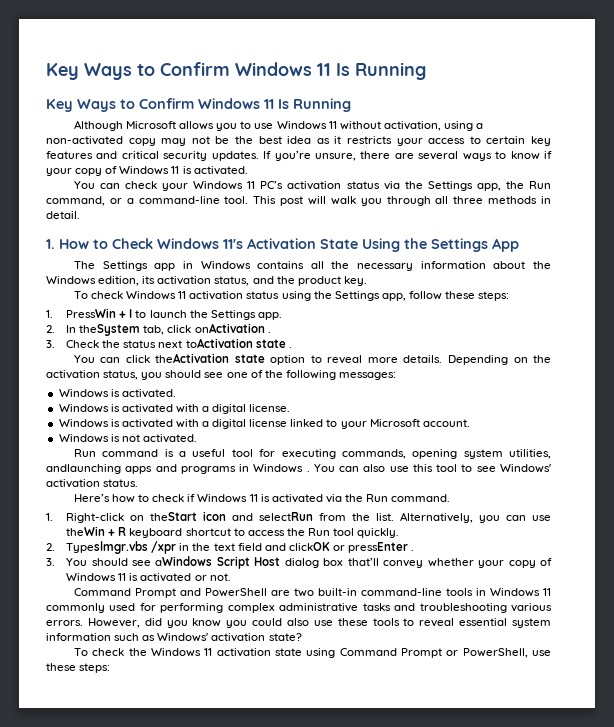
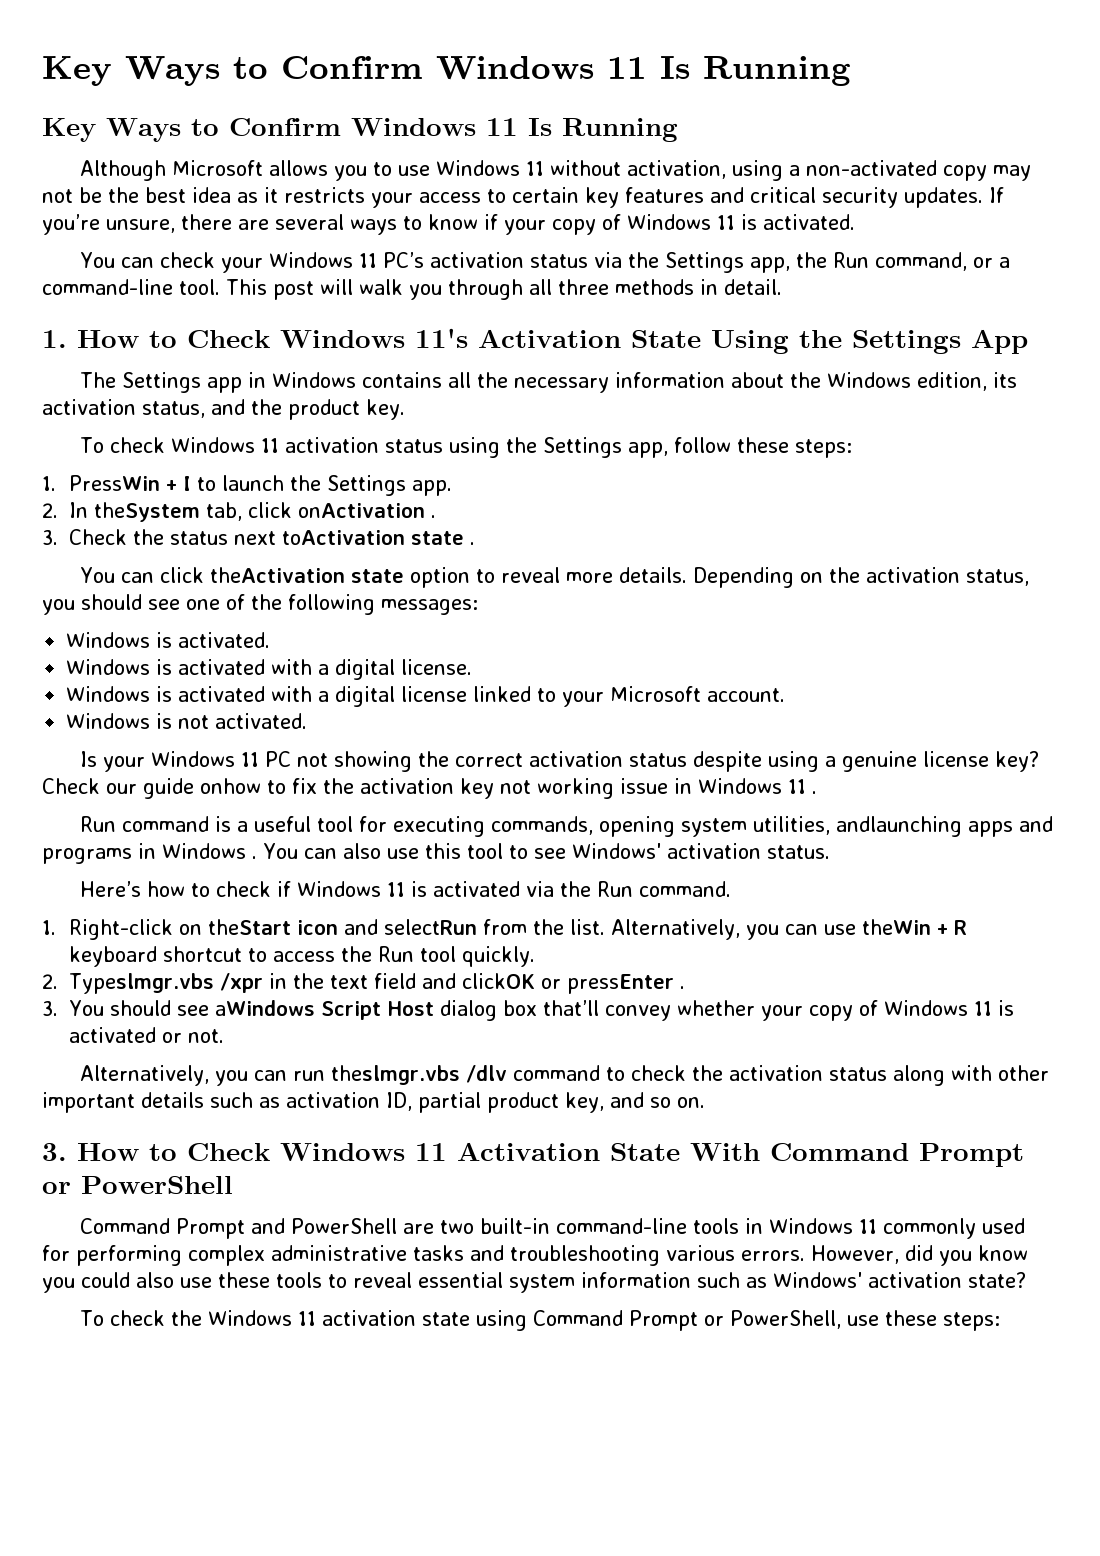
+ Is your Windows 11 PC not showing the correct activation status despite using a genuine license key? Check our guide onhow to fix the activation key not working issue in Windows 11 .
+ Alternatively, you can run theslmgr.vbs /dlv command to check the activation status along with other important details such as activation ID, partial product key, and so on.
+ 3. How to Check Windows 11 Activation State With Command Prompt or PowerShell

